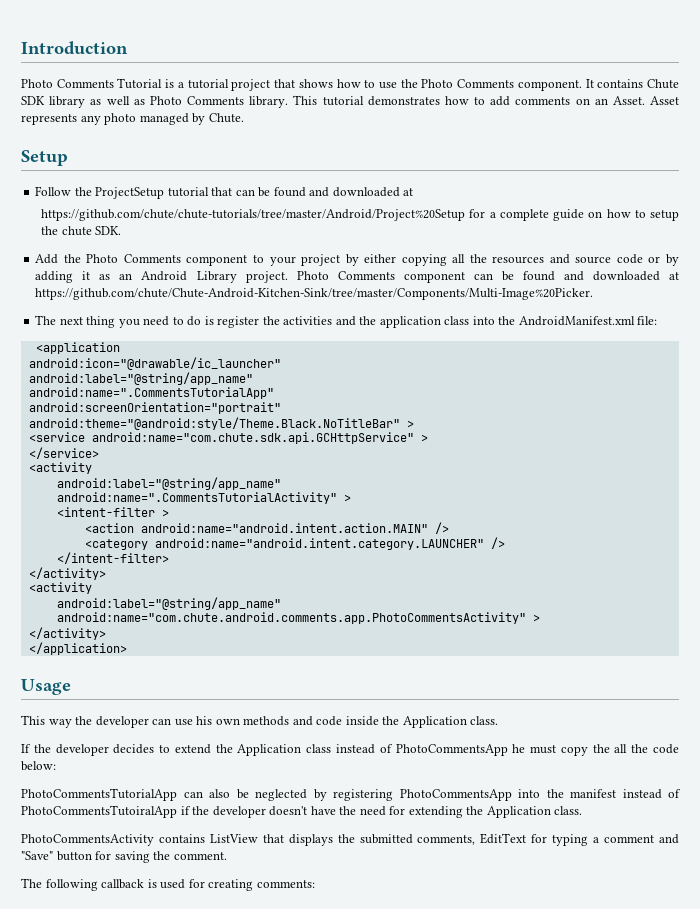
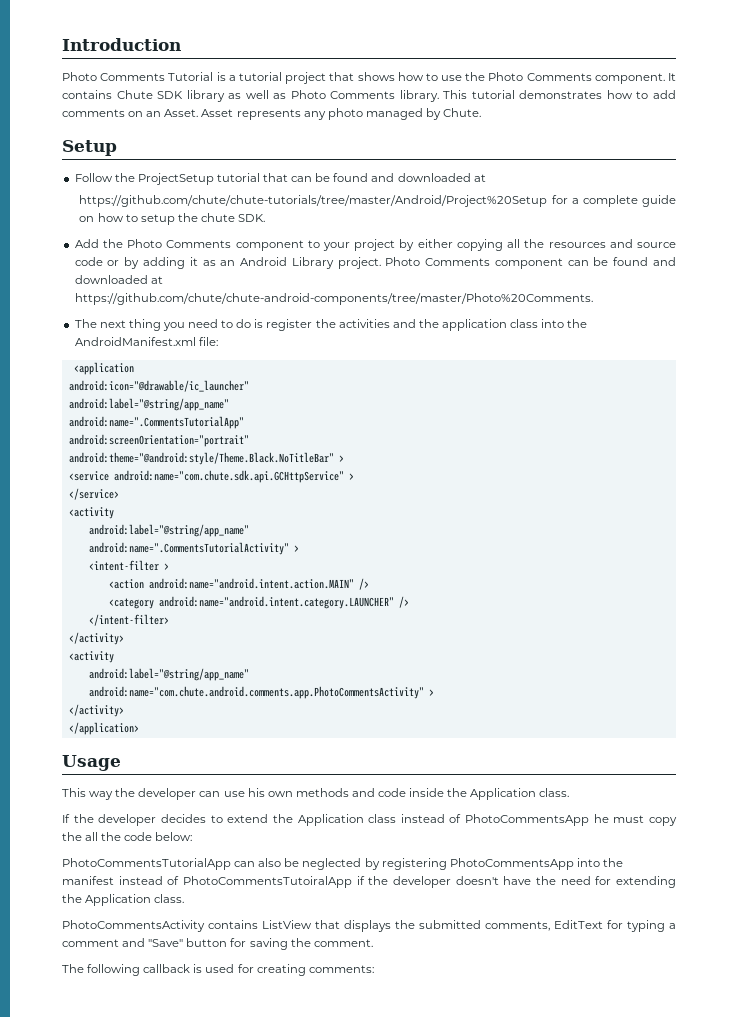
- Photo Comments component can be found and downloaded at https://github.com/chute/Chute-Android-Kitchen-Sink/tree/master/Components/Multi-Image%20Picker.
+ Photo Comments component can be found and downloaded at https://github.com/chute/chute-android-components/tree/master/Photo%20Comments.

